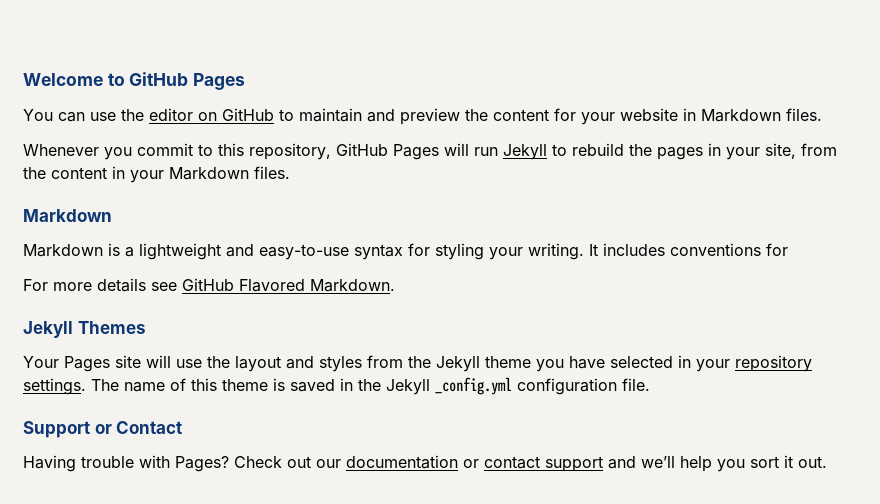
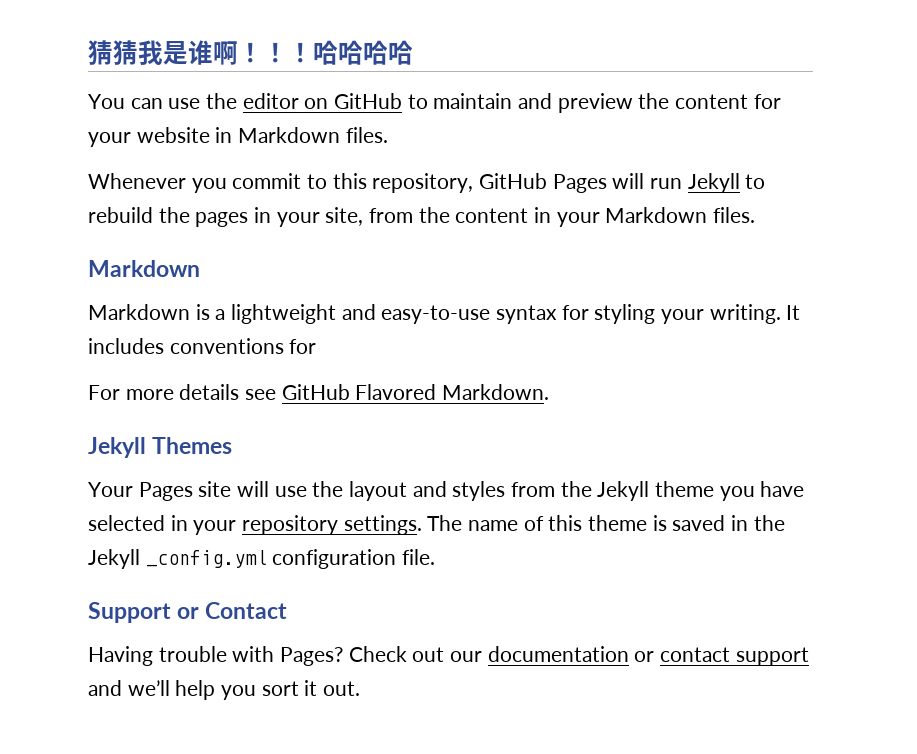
- Welcome to GitHub Pages
+ 猜猜我是谁啊！！！哈哈哈哈

